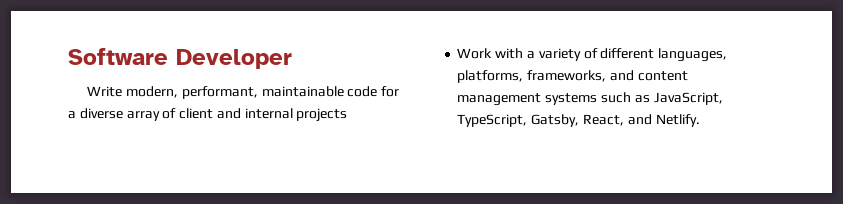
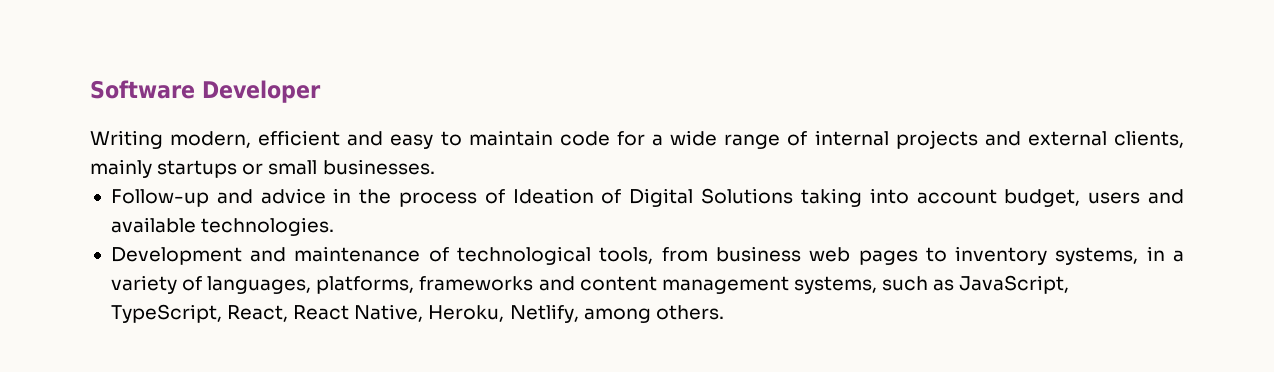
- Write modern, performant, maintainable code for a diverse array of client and internal projects
- Work with a variety of different languages, platforms, frameworks, and content management systems such as JavaScript, TypeScript, Gatsby, React, and Netlify.
+ Writing modern, efficient and easy to maintain code for a wide range of internal projects and external clients, mainly startups or small businesses.
+ Follow-up and advice in the process of Ideation of Digital Solutions taking into account budget, users and available technologies.
+ Development and maintenance of technological tools, from business web pages to inventory systems, in a variety of languages, platforms, frameworks and content management systems, such as JavaScript, TypeScript, React, React Native, Heroku, Netlify, among others.

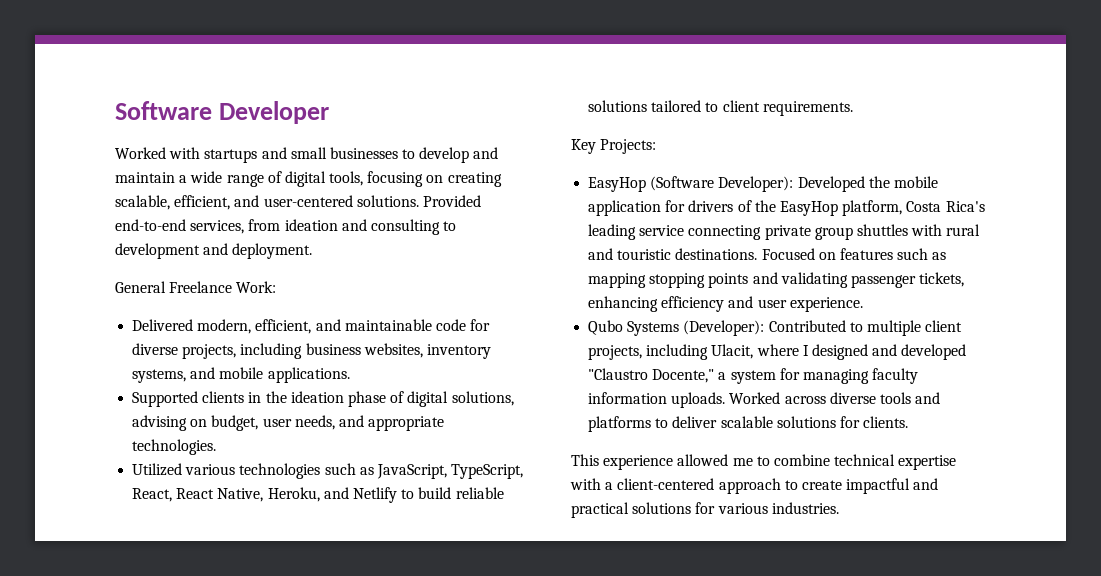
- Writing modern, efficient and easy to maintain code for a wide range of internal projects and external clients, mainly startups or small businesses.
- Follow-up and advice in the process of Ideation of Digital Solutions taking into account budget, users and available technologies.
- Development and maintenance of technological tools, from business web pages to inventory systems, in a variety of languages, platforms, frameworks and content management systems, such as JavaScript, TypeScript, React, React Native, Heroku, Netlify, among others.
+ Worked with startups and small businesses to develop and maintain a wide range of digital tools, focusing on creating scalable, efficient, and user-centered solutions. Provided end-to-end services, from ideation and consulting to development and deployment.
+ General Freelance Work:
+ Delivered modern, efficient, and maintainable code for diverse projects, including business websites, inventory systems, and mobile applications.
+ Supported clients in the ideation phase of digital solutions, advising on budget, user needs, and appropriate technologies.
+ Utilized various technologies such as JavaScript, TypeScript, React, React Native, Heroku, and Netlify to build reliable solutions tailored to client requirements.
+ Key Projects:
+ EasyHop (Software Developer): Developed the mobile application for drivers of the EasyHop platform, Costa Rica's leading service connecting private group shuttles with rural and touristic destinations. Focused on features such as mapping stopping points and validating passenger tickets, enhancing efficiency and user experience.
+ Qubo Systems (Developer): Contributed to multiple client projects, including Ulacit, where I designed and developed "Claustro Docente," a system for managing faculty information uploads. Worked across diverse tools and platforms to deliver scalable solutions for clients.
+ This experience allowed me to combine technical expertise with a client-centered approach to create impactful and practical solutions for various industries.

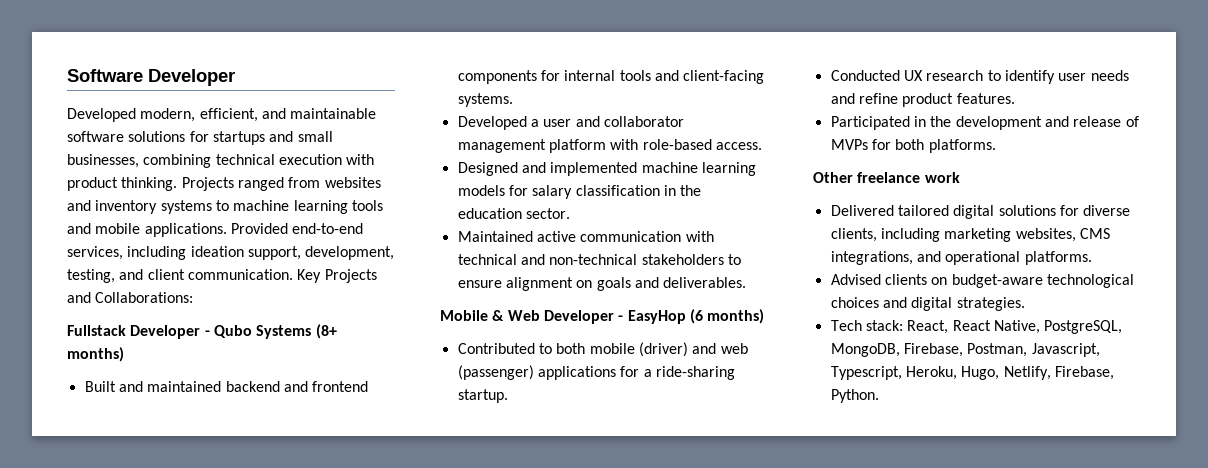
- Worked with startups and small businesses to develop and maintain a wide range of digital tools, focusing on creating scalable, efficient, and user-centered solutions. Provided end-to-end services, from ideation and consulting to development and deployment.
- General Freelance Work:
- Delivered modern, efficient, and maintainable code for diverse projects, including business websites, inventory systems, and mobile applications.
- Supported clients in the ideation phase of digital solutions, advising on budget, user needs, and appropriate technologies.
- Utilized various technologies such as JavaScript, TypeScript, React, React Native, Heroku, and Netlify to build reliable solutions tailored to client requirements.
- Key Projects:
- EasyHop (Software Developer): Developed the mobile application for drivers of the EasyHop platform, Costa Rica's leading service connecting private group shuttles with rural and touristic destinations. Focused on features such as mapping stopping points and validating passenger tickets, enhancing efficiency and user experience.
- Qubo Systems (Developer): Contributed to multiple client projects, including Ulacit, where I designed and developed "Claustro Docente," a system for managing faculty information uploads. Worked across diverse tools and platforms to deliver scalable solutions for clients.
- This experience allowed me to combine technical expertise with a client-centered approach to create impactful and practical solutions for various industries.
+ Developed modern, efficient, and maintainable software solutions for startups and small businesses, combining technical execution with product thinking. Projects ranged from websites and inventory systems to machine learning tools and mobile applications. Provided end-to-end services, including ideation support, development, testing, and client communication. Key Projects and Collaborations:
+ Fullstack Developer - Qubo Systems (8+ months)
+ Built and maintained backend and frontend components for internal tools and client-facing systems.
+ Developed a user and collaborator management platform with role-based access.
+ Designed and implemented machine learning models for salary classification in the education sector.
+ Maintained active communication with technical and non-technical stakeholders to ensure alignment on goals and deliverables.
+ Mobile & Web Developer - EasyHop (6 months)
+ Contributed to both mobile (driver) and web (passenger) applications for a ride-sharing startup.
+ Conducted UX research to identify user needs and refine product features.
+ Participated in the development and release of MVPs for both platforms.
+ Other freelance work
+ Delivered tailored digital solutions for diverse clients, including marketing websites, CMS integrations, and operational platforms.
+ Advised clients on budget-aware technological choices and digital strategies.
+ Tech stack: React, React Native, PostgreSQL, MongoDB, Firebase, Postman, Javascript, Typescript, Heroku, Hugo, Netlify, Firebase, Python.

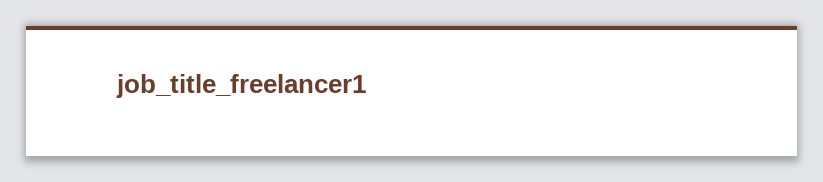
- Software Developer
- Developed modern, efficient, and maintainable software solutions for startups and small businesses, combining technical execution with product thinking. Projects ranged from websites and inventory systems to machine learning tools and mobile applications. Provided end-to-end services, including ideation support, development, testing, and client communication. Key Projects and Collaborations:
- Fullstack Developer - Qubo Systems (8+ months)
- Built and maintained backend and frontend components for internal tools and client-facing systems.
- Developed a user and collaborator management platform with role-based access.
- Designed and implemented machine learning models for salary classification in the education sector.
- Maintained active communication with technical and non-technical stakeholders to ensure alignment on goals and deliverables.
- Mobile & Web Developer - EasyHop (6 months)
- Contributed to both mobile (driver) and web (passenger) applications for a ride-sharing startup.
- Conducted UX research to identify user needs and refine product features.
- Participated in the development and release of MVPs for both platforms.
- Other freelance work
- Delivered tailored digital solutions for diverse clients, including marketing websites, CMS integrations, and operational platforms.
- Advised clients on budget-aware technological choices and digital strategies.
- Tech stack: React, React Native, PostgreSQL, MongoDB, Firebase, Postman, Javascript, Typescript, Heroku, Hugo, Netlify, Firebase, Python.
+ job_title_freelancer1

